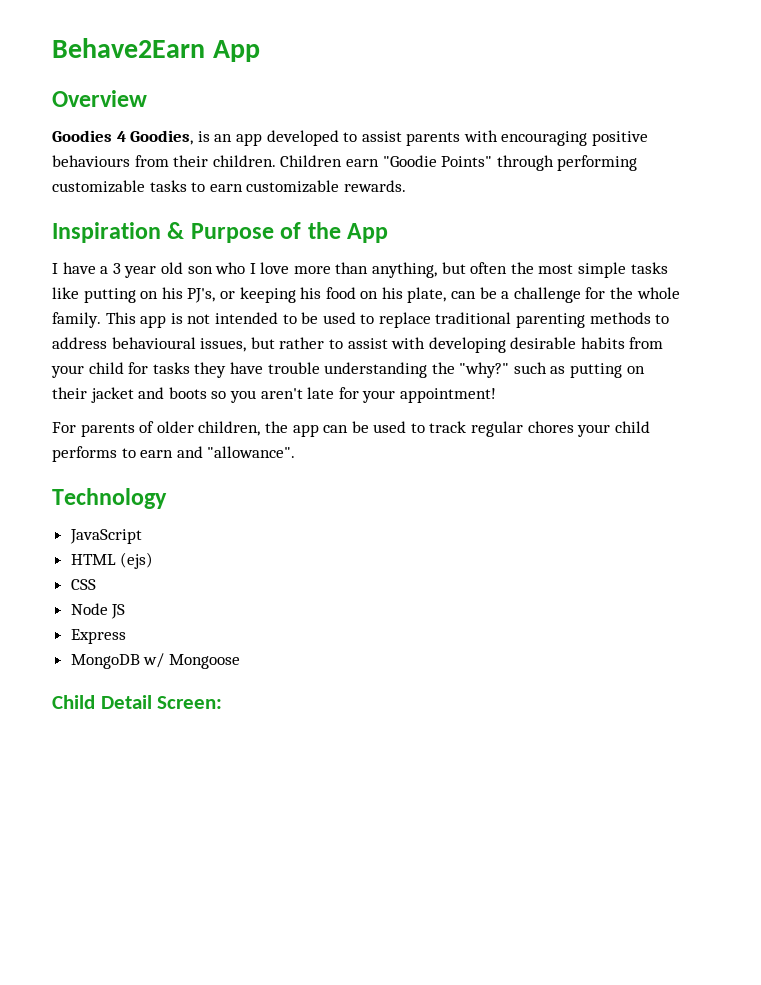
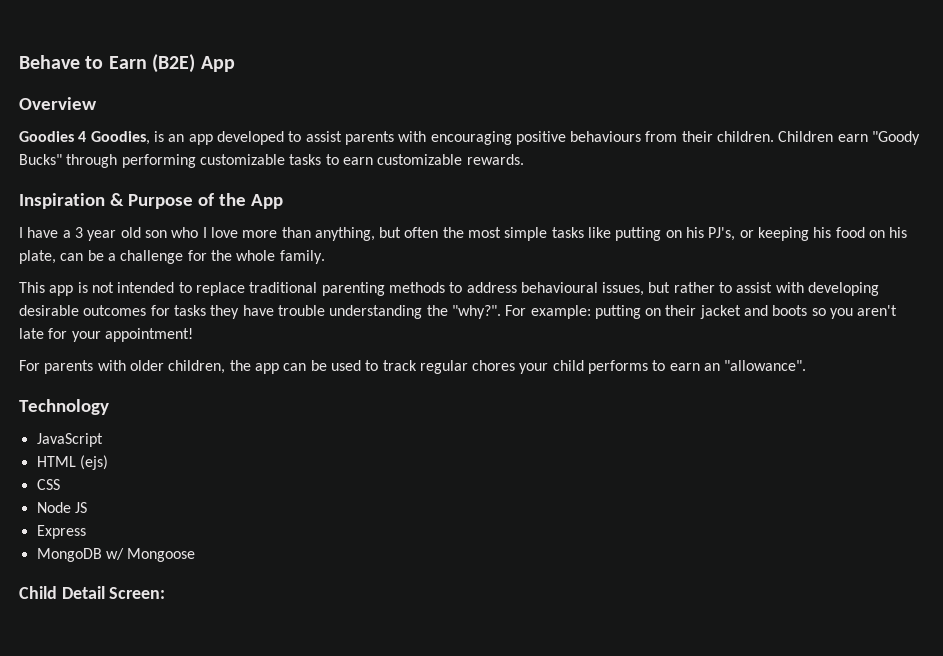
- Behave2Earn App
+ Behave to Earn (B2E) App
- Children earn "Goodie Points" through performing customizable tasks to earn customizable rewards.
+ Children earn "Goody Bucks" through performing customizable tasks to earn customizable rewards.
- I have a 3 year old son who I love more than anything, but often the most simple tasks like putting on his PJ's, or keeping his food on his plate, can be a challenge for the whole family. This app is not intended to be used to replace traditional parenting methods to address behavioural issues, but rather to assist with developing desirable habits from your child for tasks they have trouble understanding the "why?" such as putting on their jacket and boots so you aren't late for your appointment!
+ I have a 3 year old son who I love more than anything, but often the most simple tasks like putting on his PJ's, or keeping his food on his plate, can be a challenge for the whole family.
+ This app is not intended to replace traditional parenting methods to address behavioural issues, but rather to assist with developing desirable outcomes for tasks they have trouble understanding the "why?". For example: putting on their jacket and boots so you aren't late for your appointment!
- For parents of older children, the app can be used to track regular chores your child performs to earn and "allowance".
+ For parents with older children, the app can be used to track regular chores your child performs to earn an "allowance".

